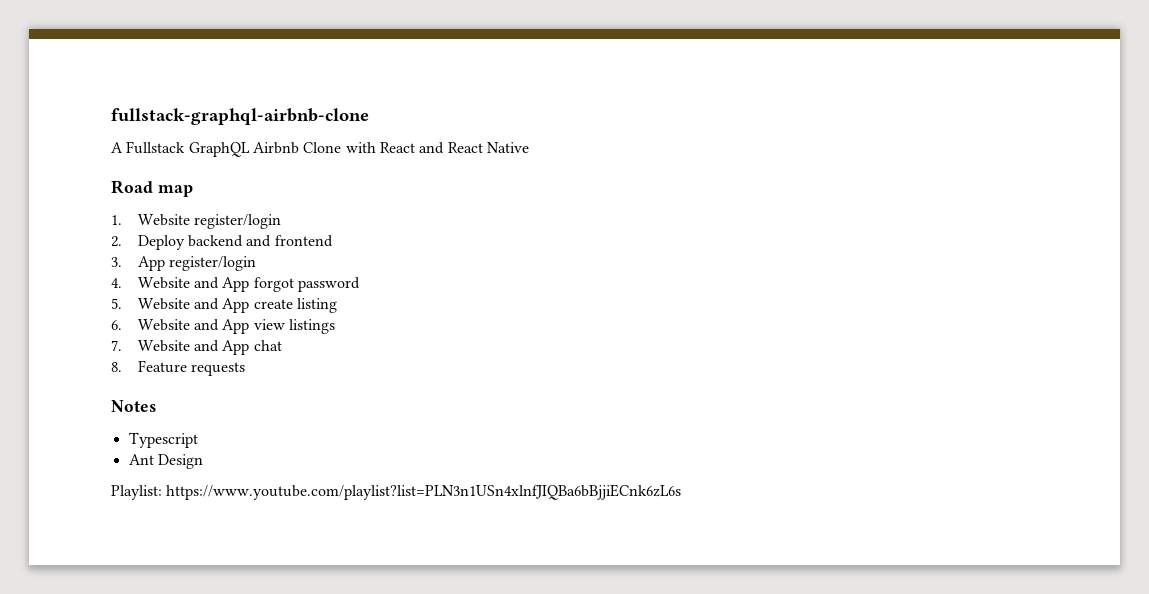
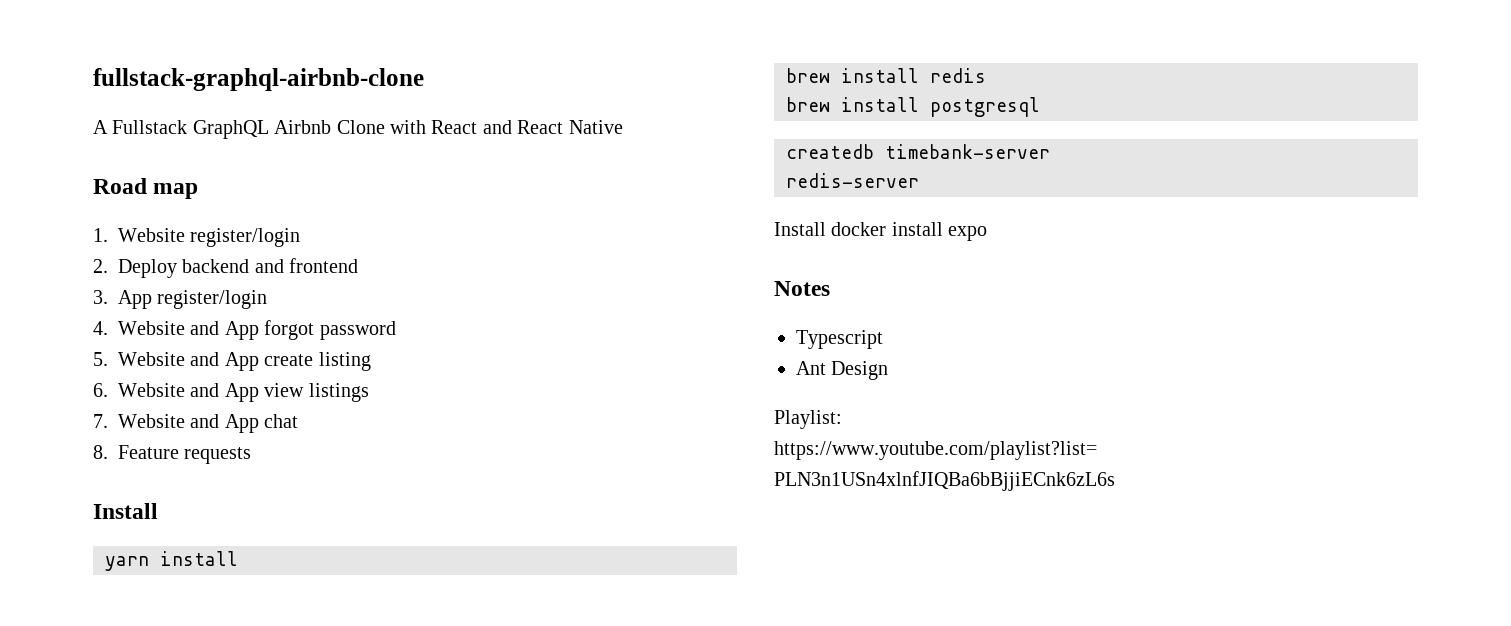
  8. Feature requests
+ Install
+ yarn install
+ brew install redis
+ brew install postgresql
+ createdb timebank-server
+ redis-server
+ Install docker install expo

